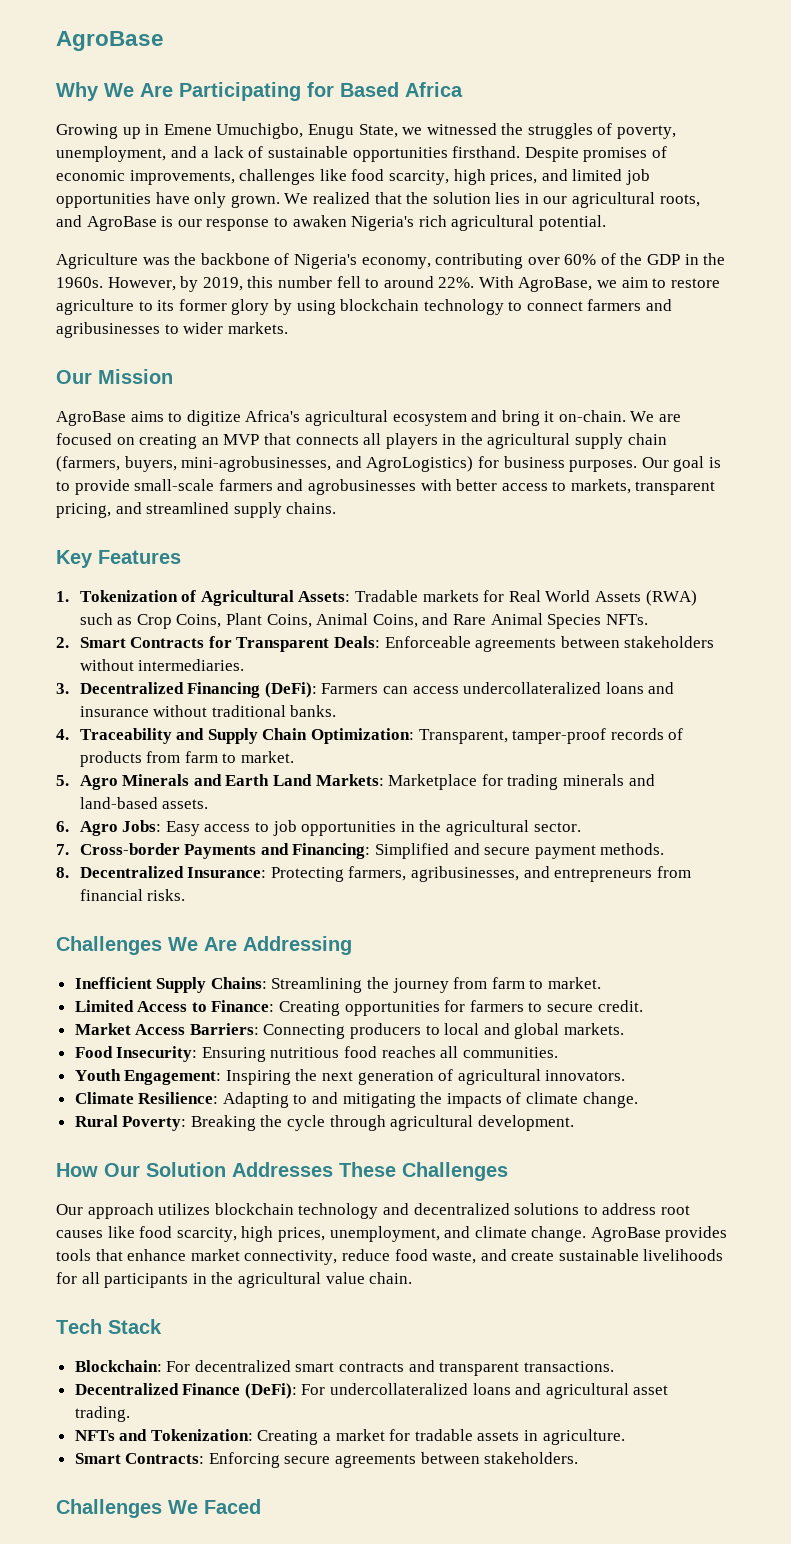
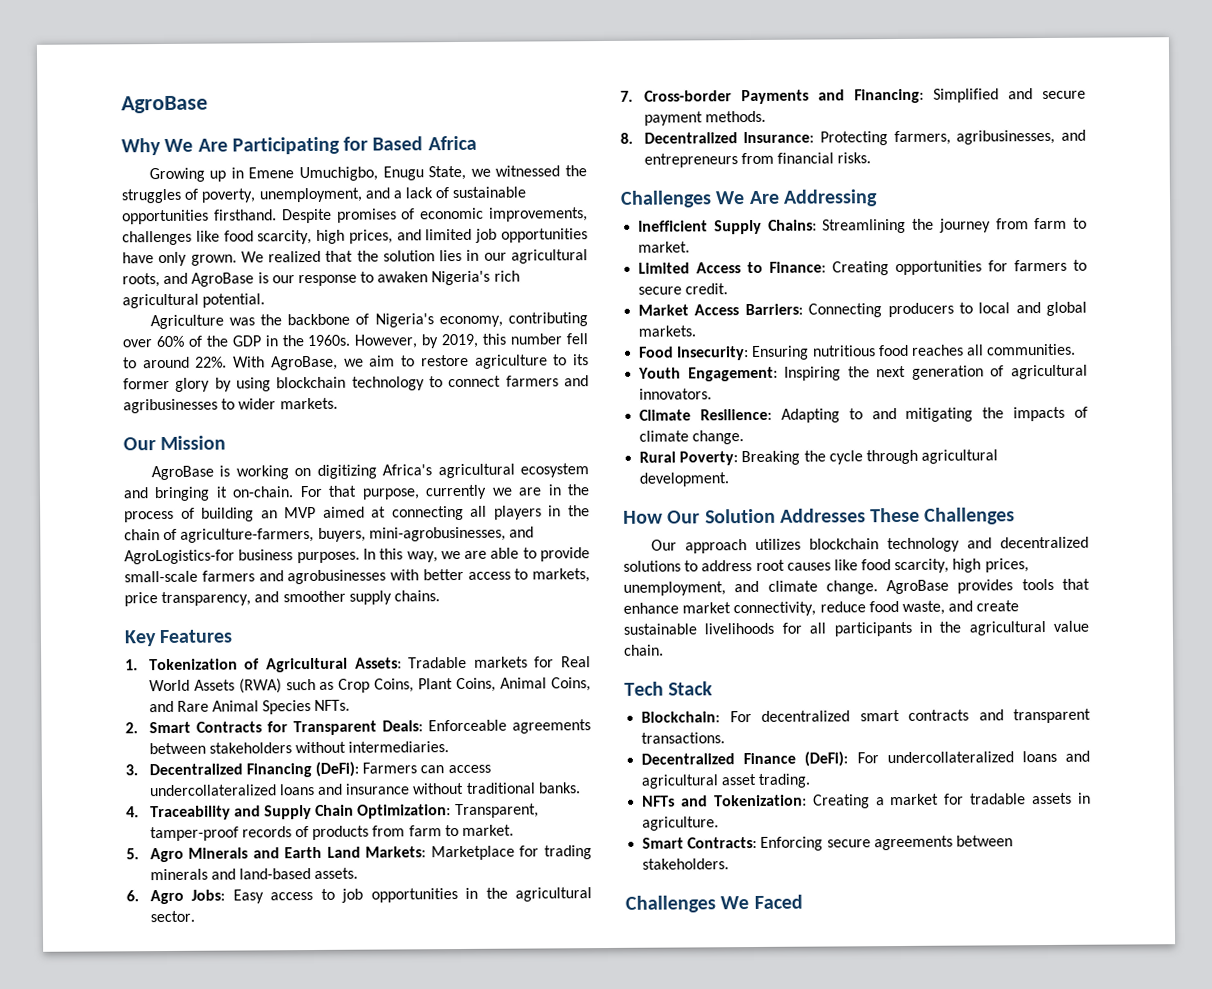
- AgroBase aims to digitize Africa's agricultural ecosystem and bring it on-chain.
+ AgroBase is working on digitizing Africa's agricultural ecosystem and bringing it on-chain.
- We are focused on creating an MVP that connects all players in the agricultural supply chain (farmers, buyers, mini-agrobusinesses, and AgroLogistics) for business purposes. Our goal is to provide small-scale farmers and agrobusinesses with better access to markets, transparent pricing, and streamlined supply chains.
+ For that purpose, currently we are in the process of building an MVP aimed at connecting all players in the chain of agriculture-farmers, buyers, mini-agrobusinesses, and AgroLogistics-for business purposes. In this way, we are able to provide small-scale farmers and agrobusinesses with better access to markets, price transparency, and smoother supply chains.

